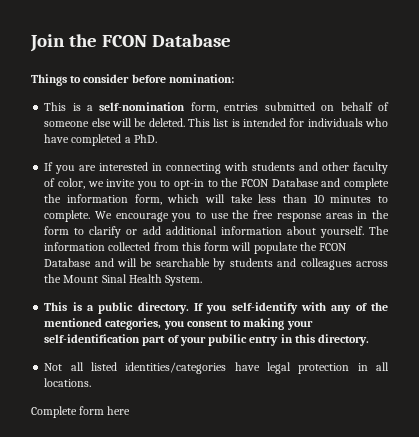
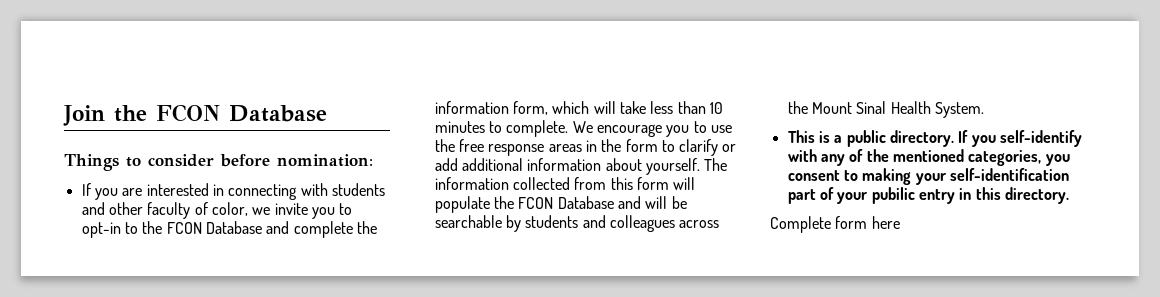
- This is a self-nomination form, entries submitted on behalf of someone else will be deleted. This list is intended for individuals who have completed a PhD.
- Not all listed identities/categories have legal protection in all locations.

